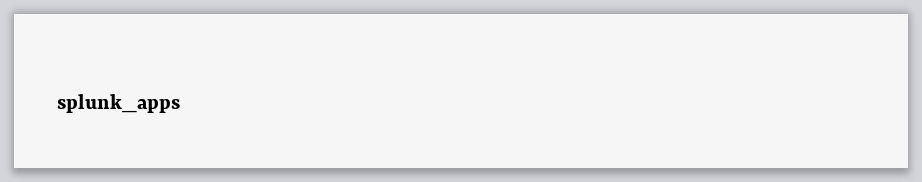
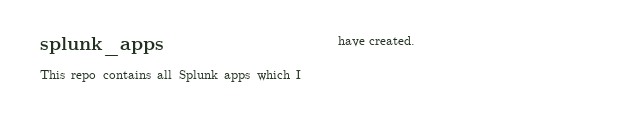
+ This repo contains all Splunk apps which I have created.

